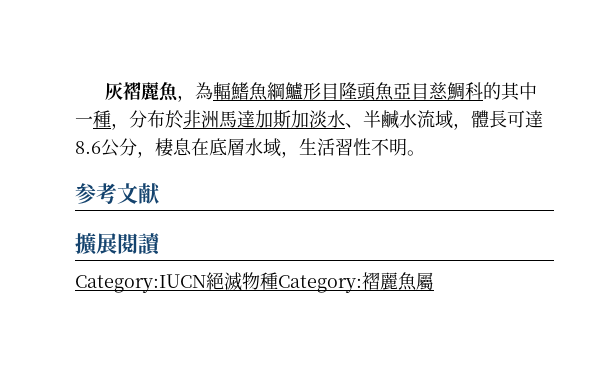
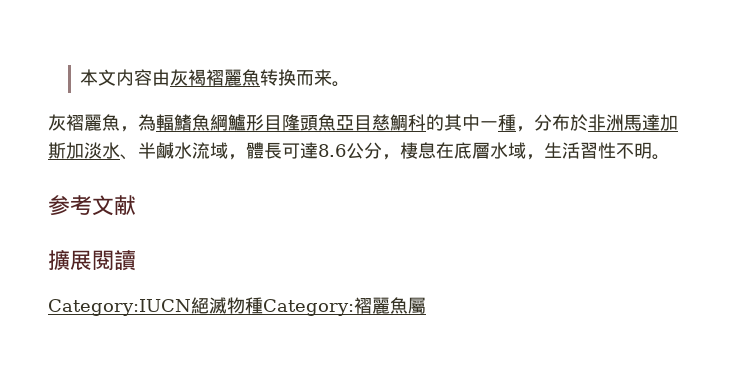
+ 本文内容由灰褐褶麗魚转换而来。

